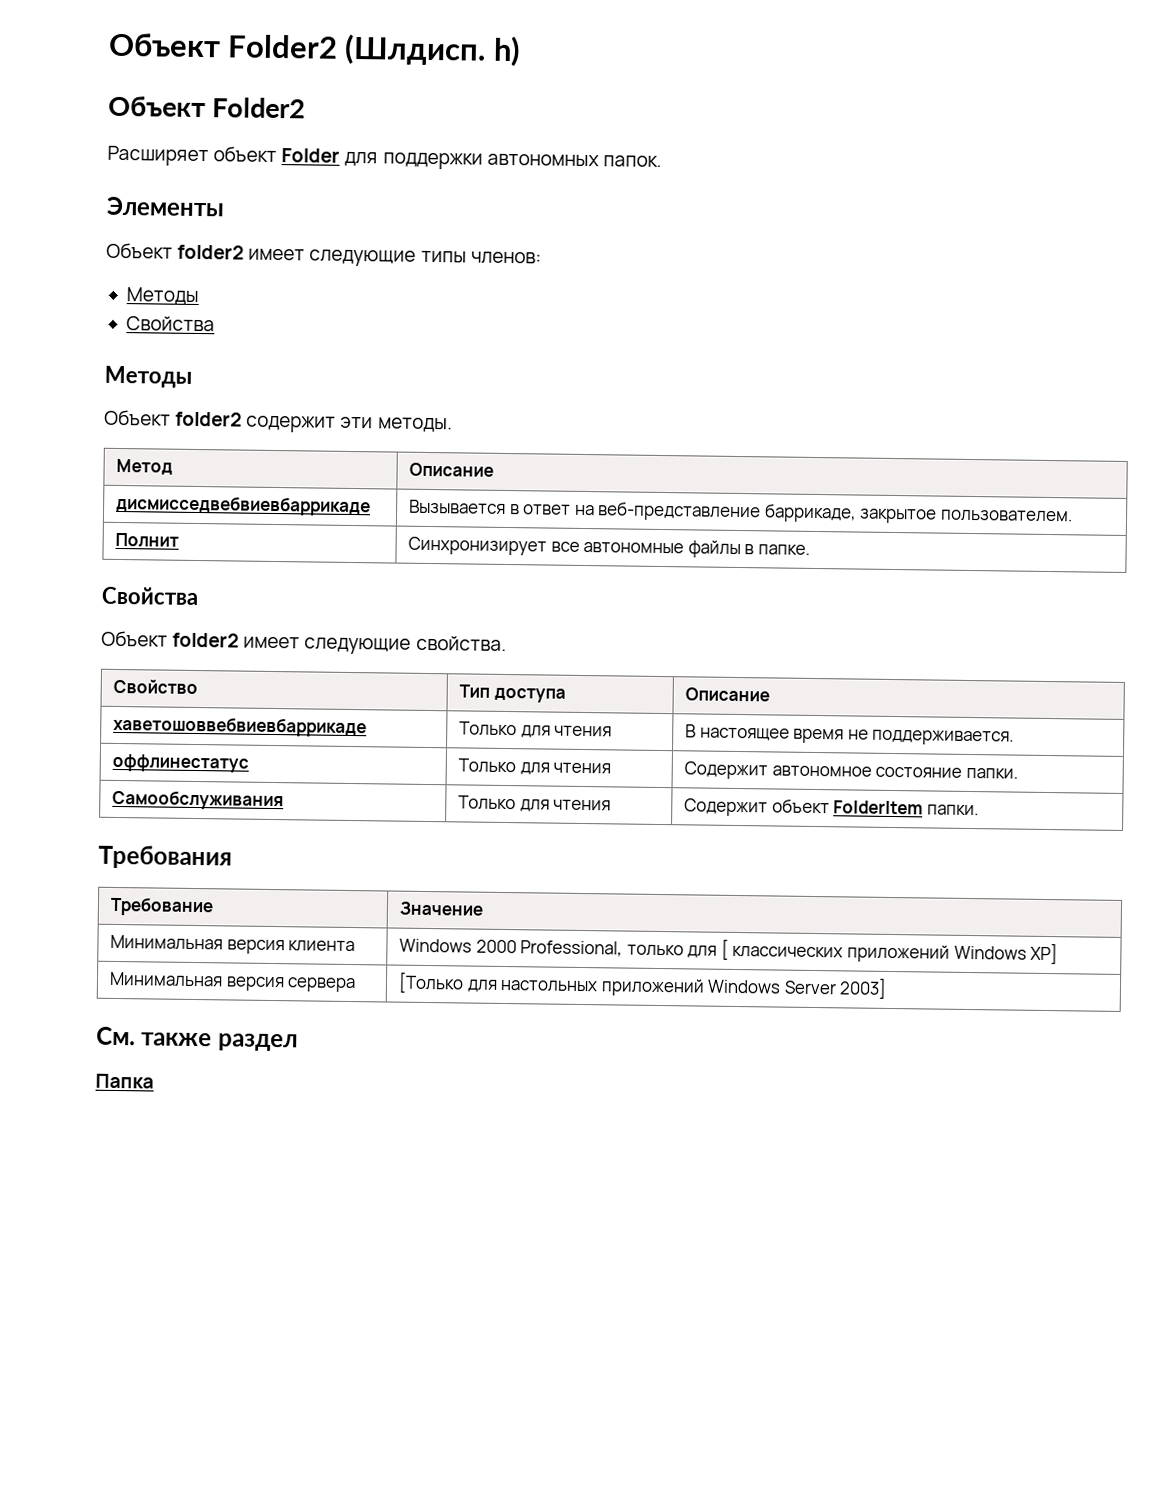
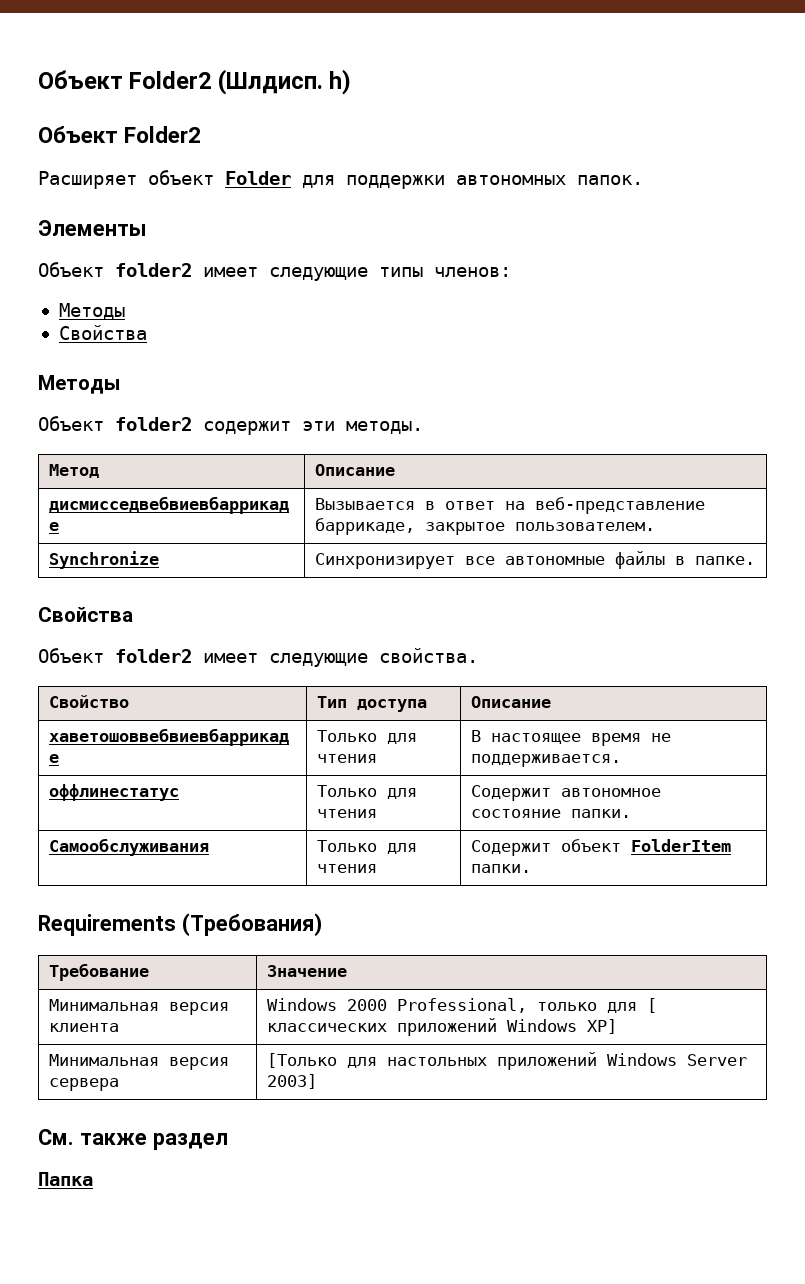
- Полнит | Синхронизирует все автономные файлы в папке.
+ Synchronize | Синхронизирует все автономные файлы в папке.
- Требования
+ Requirements (Требования)

